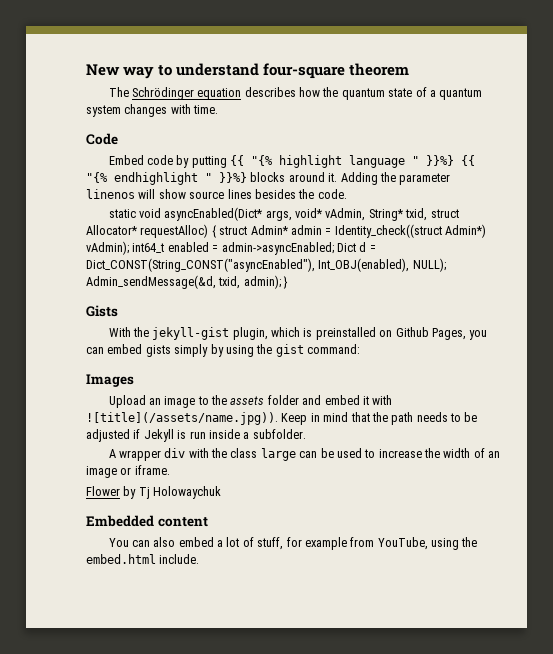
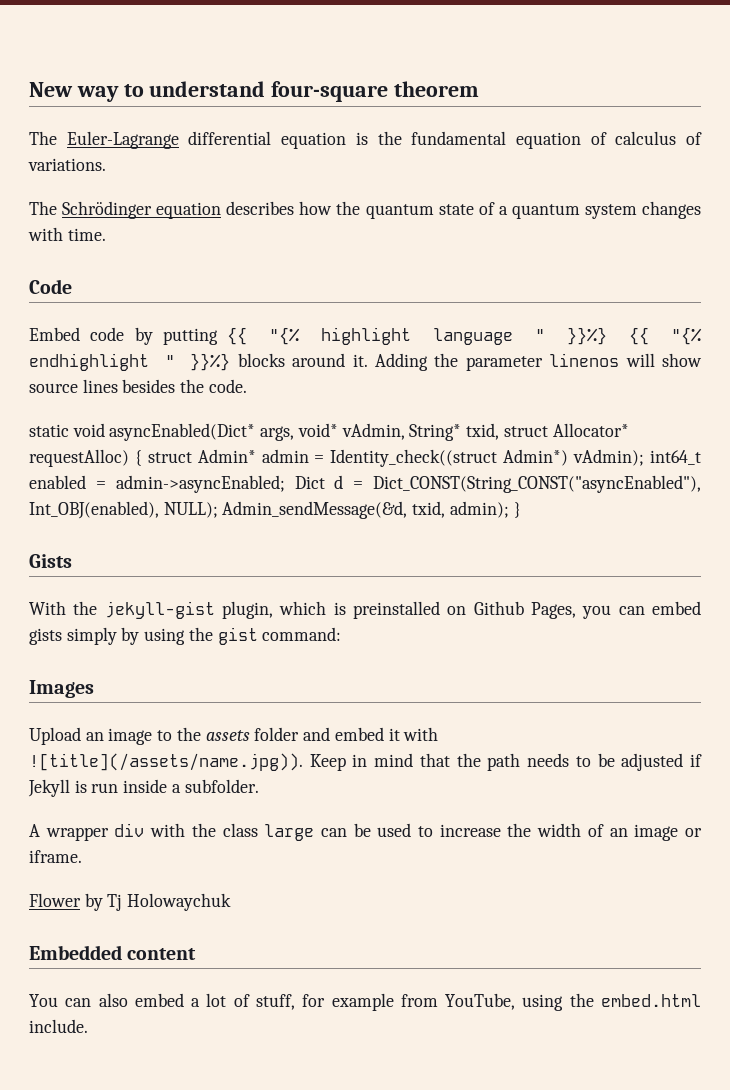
+ The Euler-Lagrange differential equation is the fundamental equation of calculus of variations.

